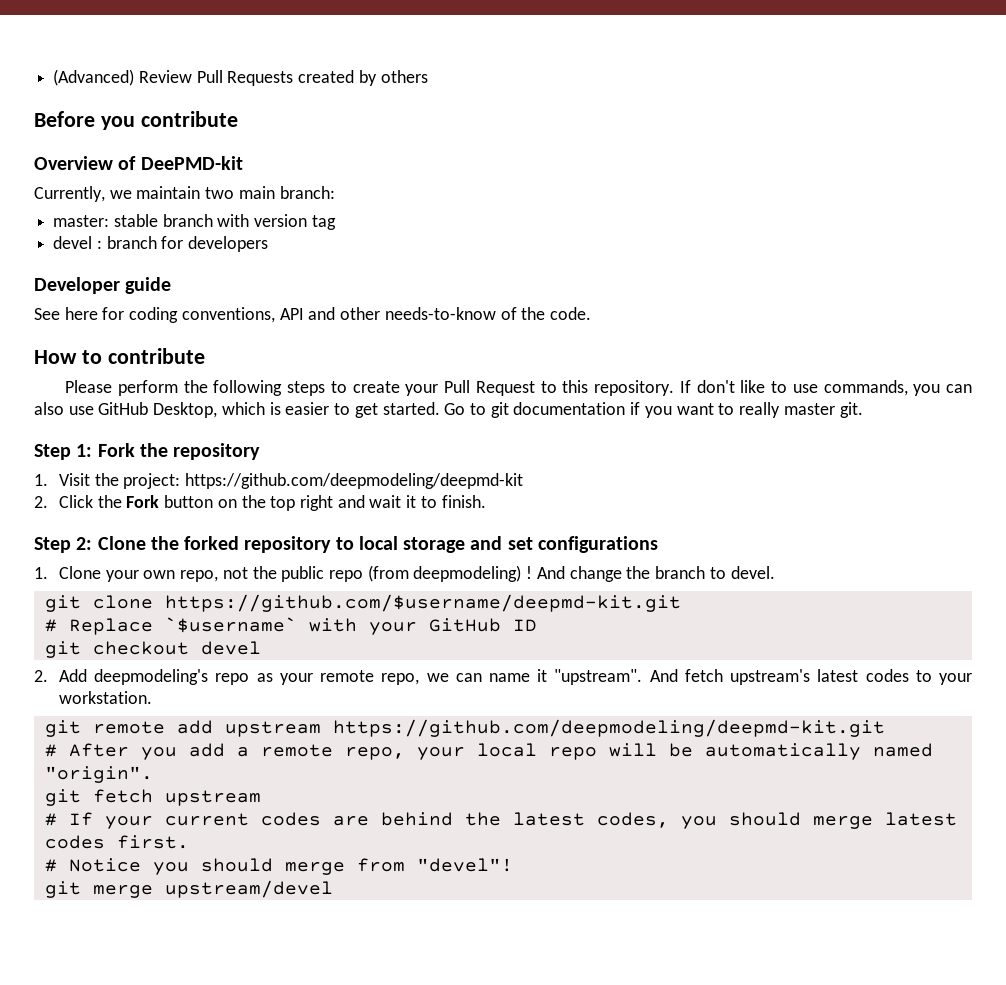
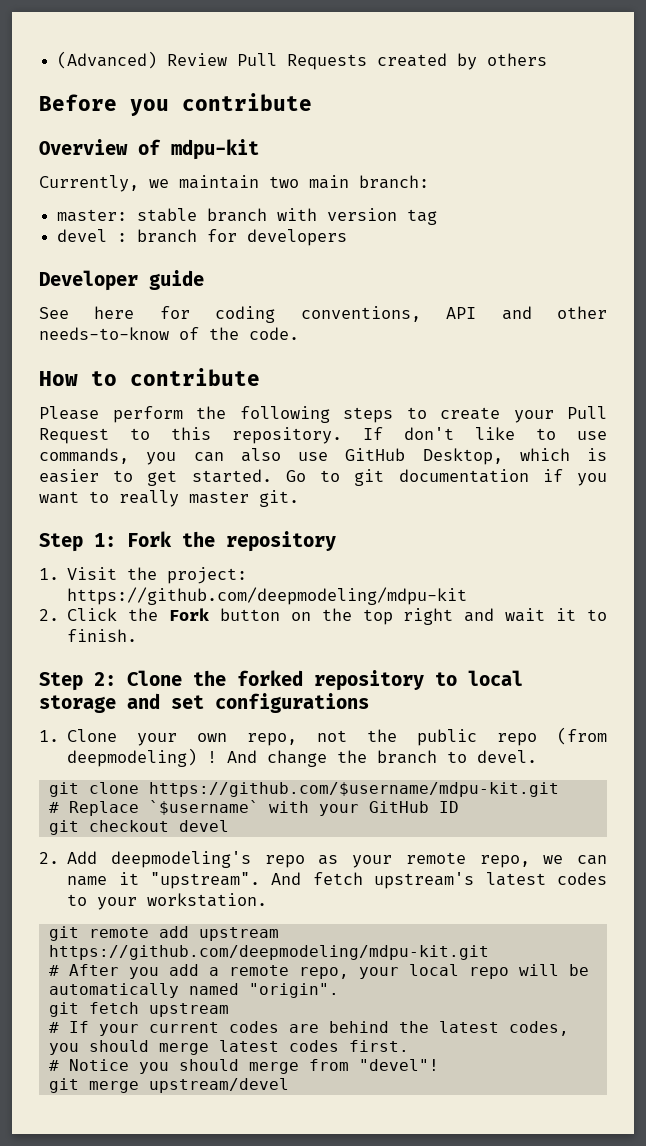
- Overview of DeePMD-kit
+ Overview of mdpu-kit
- 1. Visit the project: https://github.com/deepmodeling/deepmd-kit
+ 1. Visit the project: https://github.com/deepmodeling/mdpu-kit
- git clone https://github.com/$username/deepmd-kit.git
+ git clone https://github.com/$username/mdpu-kit.git
- git remote add upstream https://github.com/deepmodeling/deepmd-kit.git
+ git remote add upstream https://github.com/deepmodeling/mdpu-kit.git

